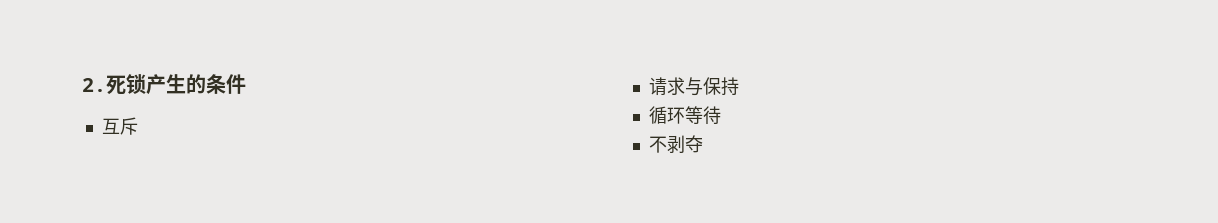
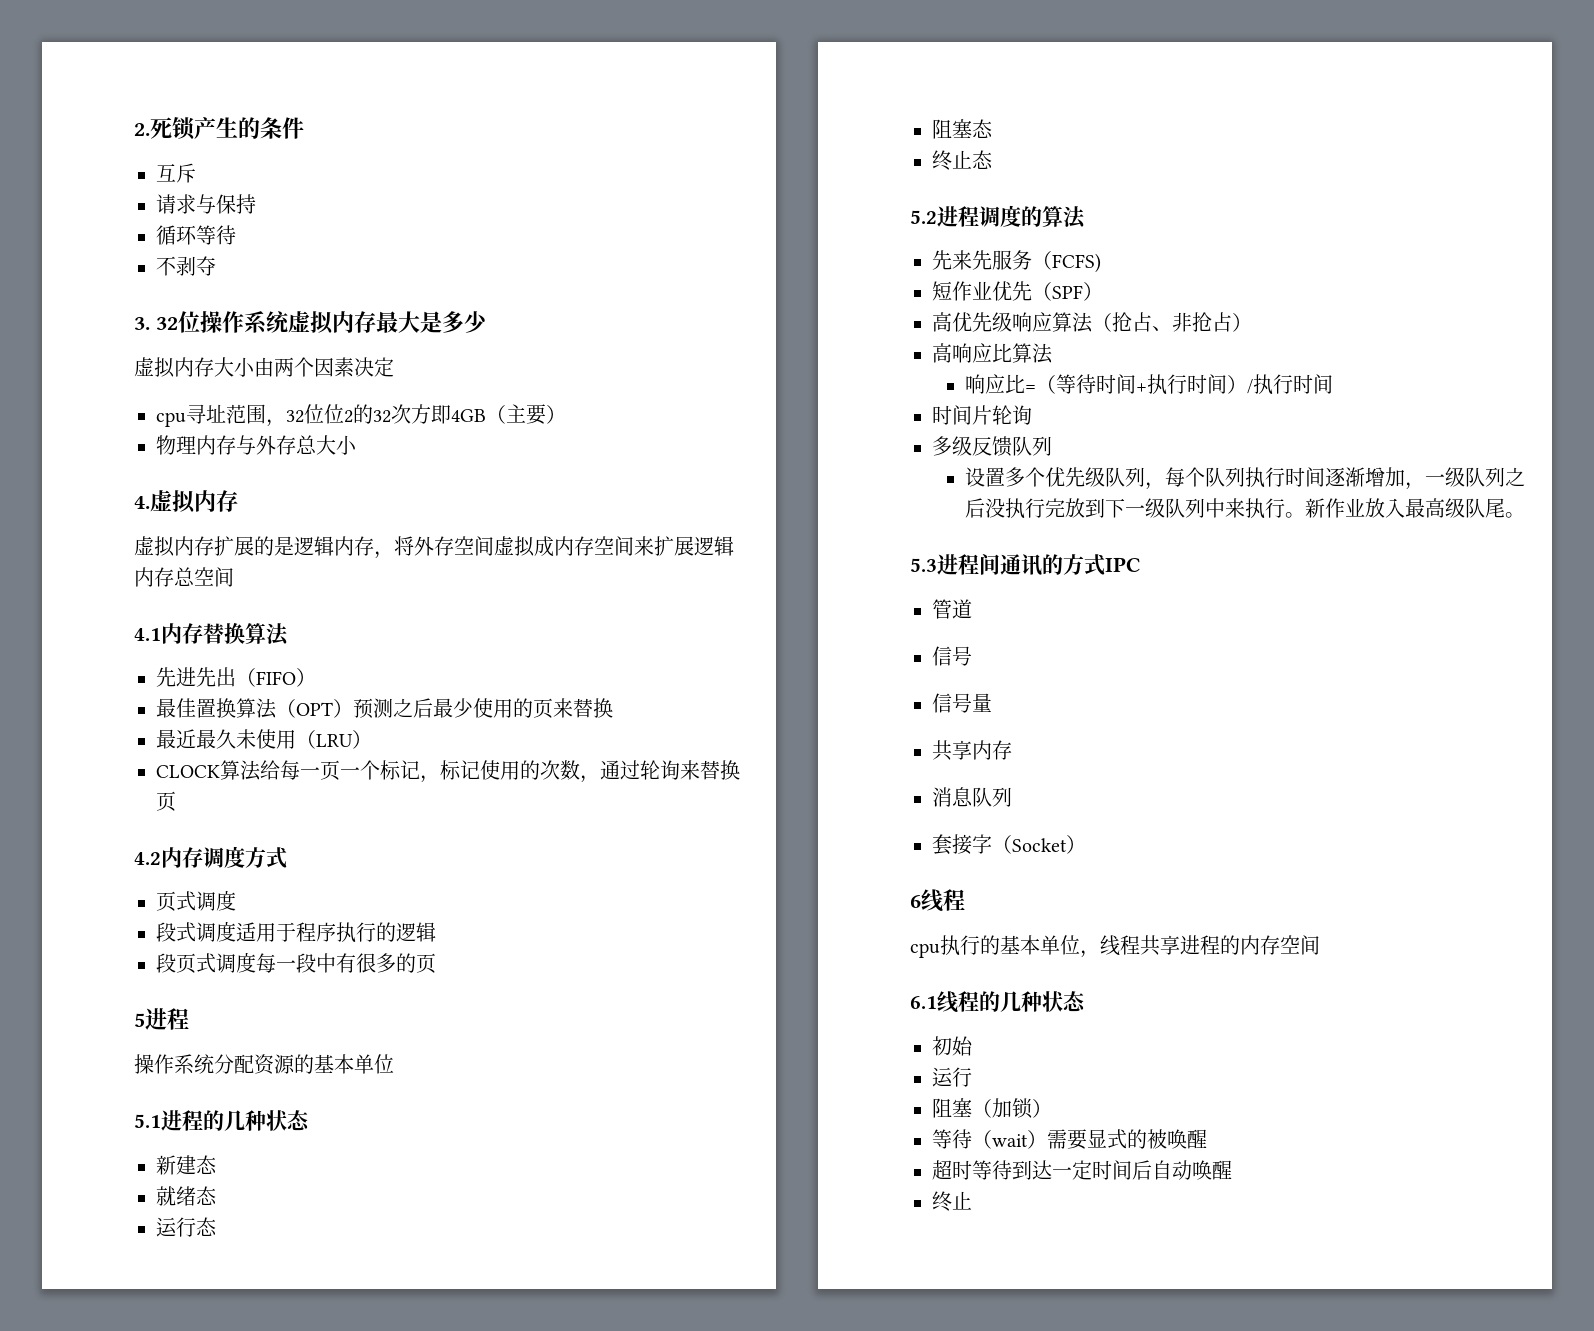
+ 3. 32位操作系统虚拟内存最大是多少
+ 虚拟内存大小由两个因素决定
+ cpu寻址范围，32位位2的32次方即4GB（主要）
+ 物理内存与外存总大小
+ 4.虚拟内存
+ 虚拟内存扩展的是逻辑内存，将外存空间虚拟成内存空间来扩展逻辑内存总空间
+ 4.1内存替换算法
+ 先进先出（FIFO）
+ 最佳置换算法（OPT）预测之后最少使用的页来替换
+ 最近最久未使用（LRU）
+ CLOCK算法给每一页一个标记，标记使用的次数，通过轮询来替换页
+ 4.2内存调度方式
+ 页式调度
+ 段式调度适用于程序执行的逻辑
+ 段页式调度每一段中有很多的页
+ 5进程
+ 操作系统分配资源的基本单位
+ 5.1进程的几种状态
+ 新建态
+ 就绪态
+ 运行态
+ 阻塞态
+ 终止态
+ 5.2进程调度的算法
+ 先来先服务（FCFS)
+ 短作业优先（SPF）
+ 高优先级响应算法（抢占、非抢占）
+ 高响应比算法
+ 响应比=（等待时间+执行时间）/执行时间
+ 时间片轮询
+ 多级反馈队列
+ 设置多个优先级队列，每个队列执行时间逐渐增加，一级队列之后没执行完放到下一级队列中来执行。新作业放入最高级队尾。
+ 5.3进程间通讯的方式IPC
+ 管道
+ 信号
+ 信号量
+ 共享内存
+ 消息队列
+ 套接字（Socket）
+ 6线程
+ cpu执行的基本单位，线程共享进程的内存空间
+ 6.1线程的几种状态
+ 初始
+ 运行
+ 阻塞（加锁）
+ 等待（wait）需要显式的被唤醒
+ 超时等待到达一定时间后自动唤醒
+ 终止

